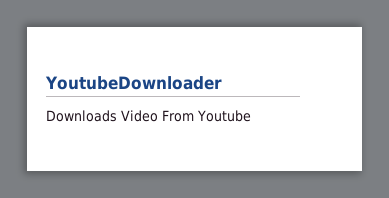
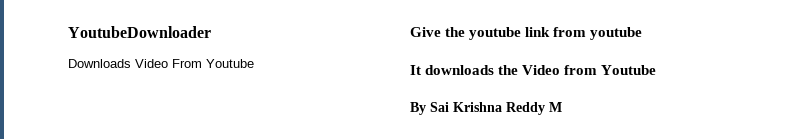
+ Give the youtube link from youtube
+ It downloads the Video from Youtube
+ By Sai Krishna Reddy M

